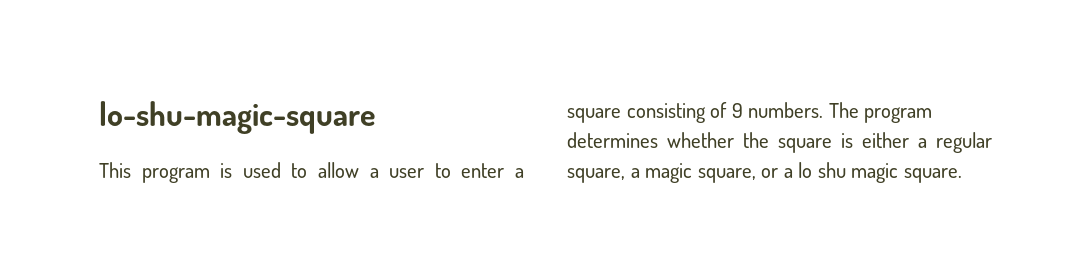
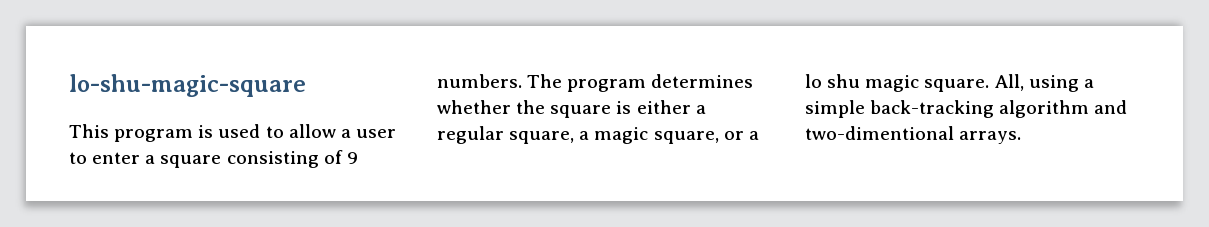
+ All, using a simple back-tracking algorithm and two-dimentional arrays.

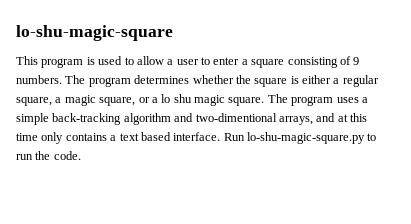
- All, using a simple back-tracking algorithm and two-dimentional arrays.
+ The program uses a simple back-tracking algorithm and two-dimentional arrays, and at this time only contains a text based interface. Run lo-shu-magic-square.py to run the code.

